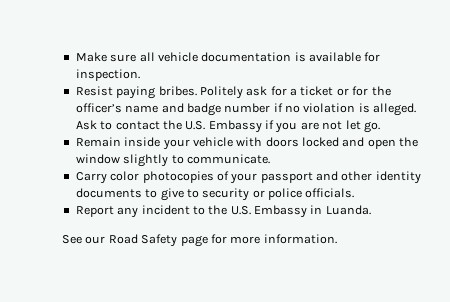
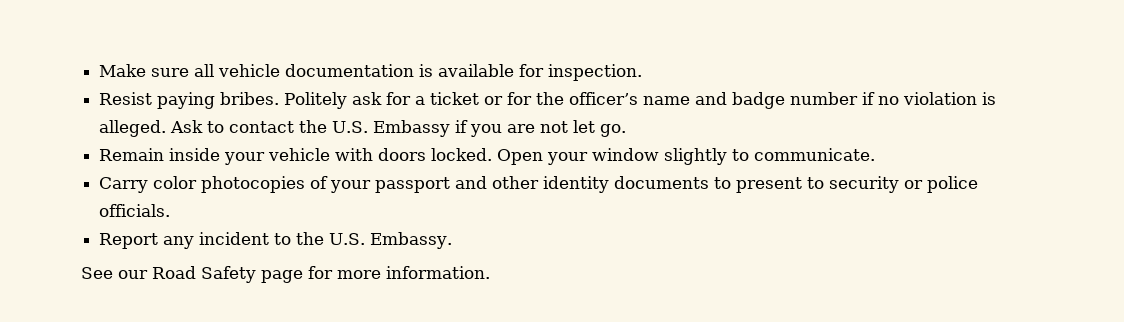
- Remain inside your vehicle with doors locked and open the window slightly to communicate.
+ Remain inside your vehicle with doors locked. Open your window slightly to communicate.
- Carry color photocopies of your passport and other identity documents to give to security or police officials.
+ Carry color photocopies of your passport and other identity documents to present to security or police officials.
- Report any incident to the U.S. Embassy in Luanda.
+ Report any incident to the U.S. Embassy.

